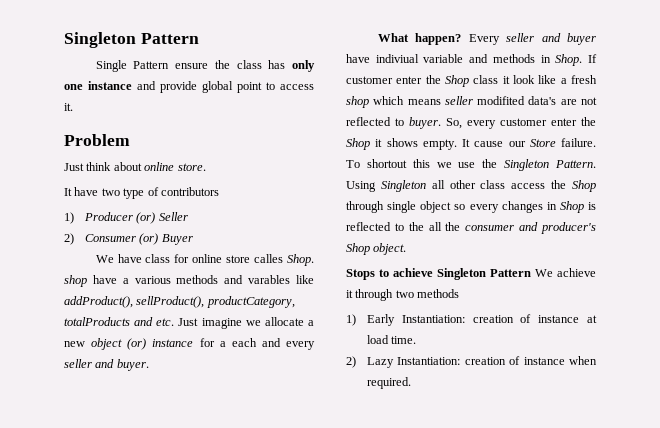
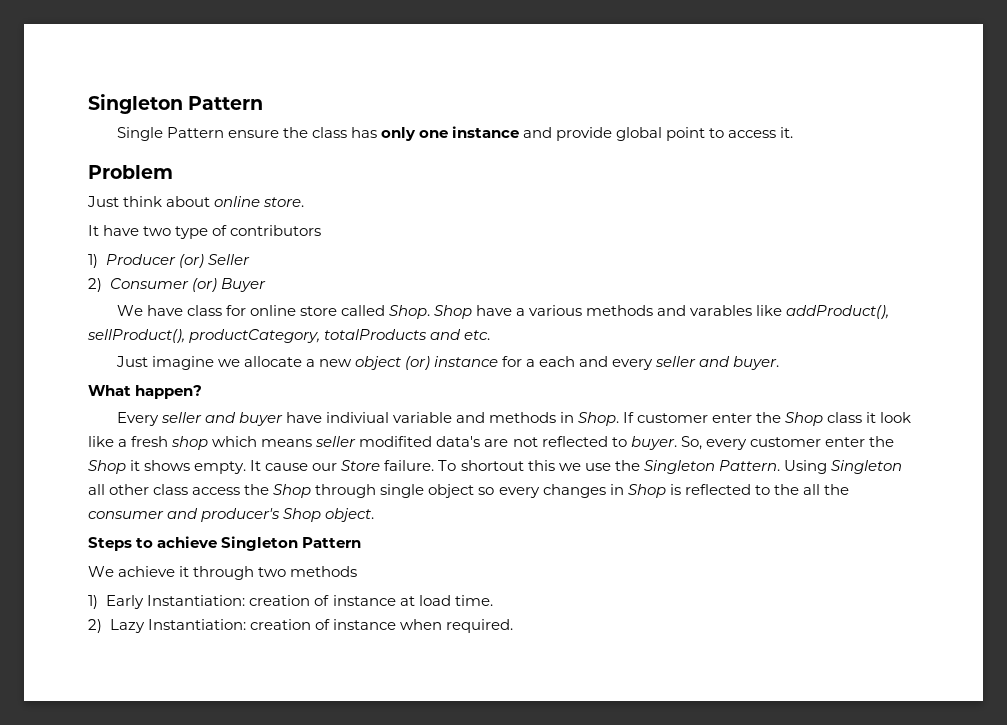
- We have class for online store calles Shop. shop have a various methods and varables like addProduct(), sellProduct(), productCategory, totalProducts and etc. Just imagine we allocate a new object (or) instance for a each and every seller and buyer.
+ We have class for online store called Shop. Shop have a various methods and varables like addProduct(), sellProduct(), productCategory, totalProducts and etc.
+ Just imagine we allocate a new object (or) instance for a each and every seller and buyer.
- What happen? Every seller and buyer have indiviual variable and methods in Shop.
+ What happen?
+ Every seller and buyer have indiviual variable and methods in Shop.
- Stops to achieve Singleton Pattern We achieve it through two methods
+ Steps to achieve Singleton Pattern
+ We achieve it through two methods

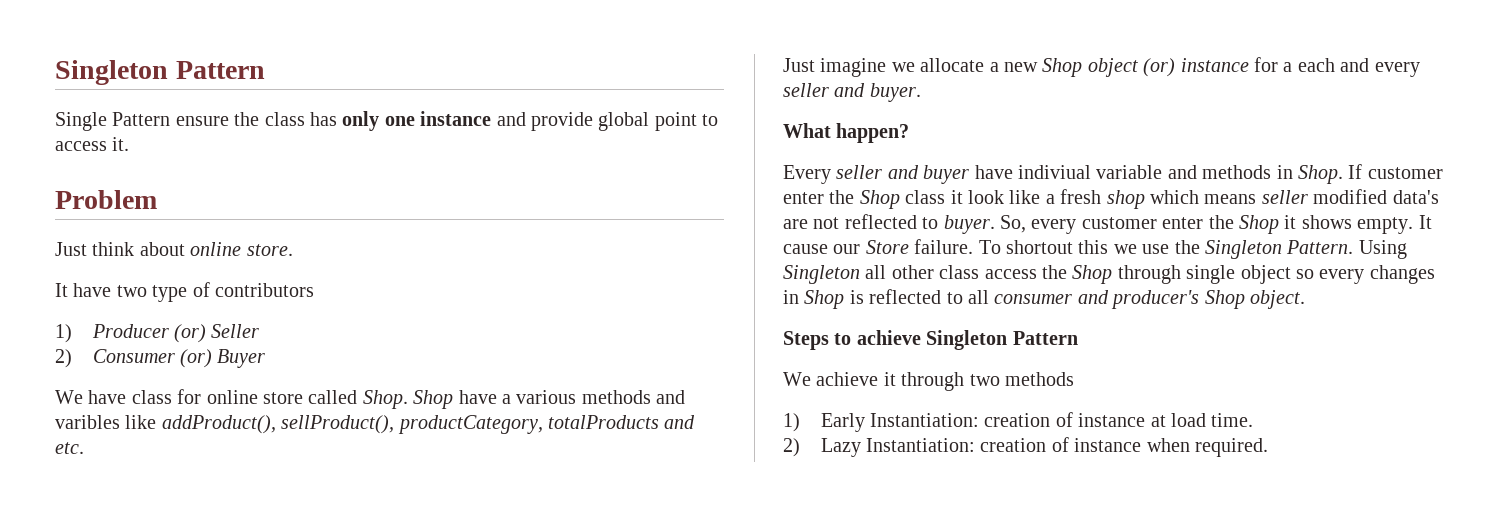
- Shop have a various methods and varables like addProduct(), sellProduct(), productCategory, totalProducts and etc.
+ Shop have a various methods and varibles like addProduct(), sellProduct(), productCategory, totalProducts and etc.
- Just imagine we allocate a new object (or) instance for a each and every seller and buyer.
+ Just imagine we allocate a new Shop object (or) instance for a each and every seller and buyer.
- If customer enter the Shop class it look like a fresh shop which means seller modifited data's are not reflected to buyer.
+ If customer enter the Shop class it look like a fresh shop which means seller modified data's are not reflected to buyer.
- Using Singleton all other class access the Shop through single object so every changes in Shop is reflected to the all the consumer and producer's Shop object.
+ Using Singleton all other class access the Shop through single object so every changes in Shop is reflected to all consumer and producer's Shop object.

